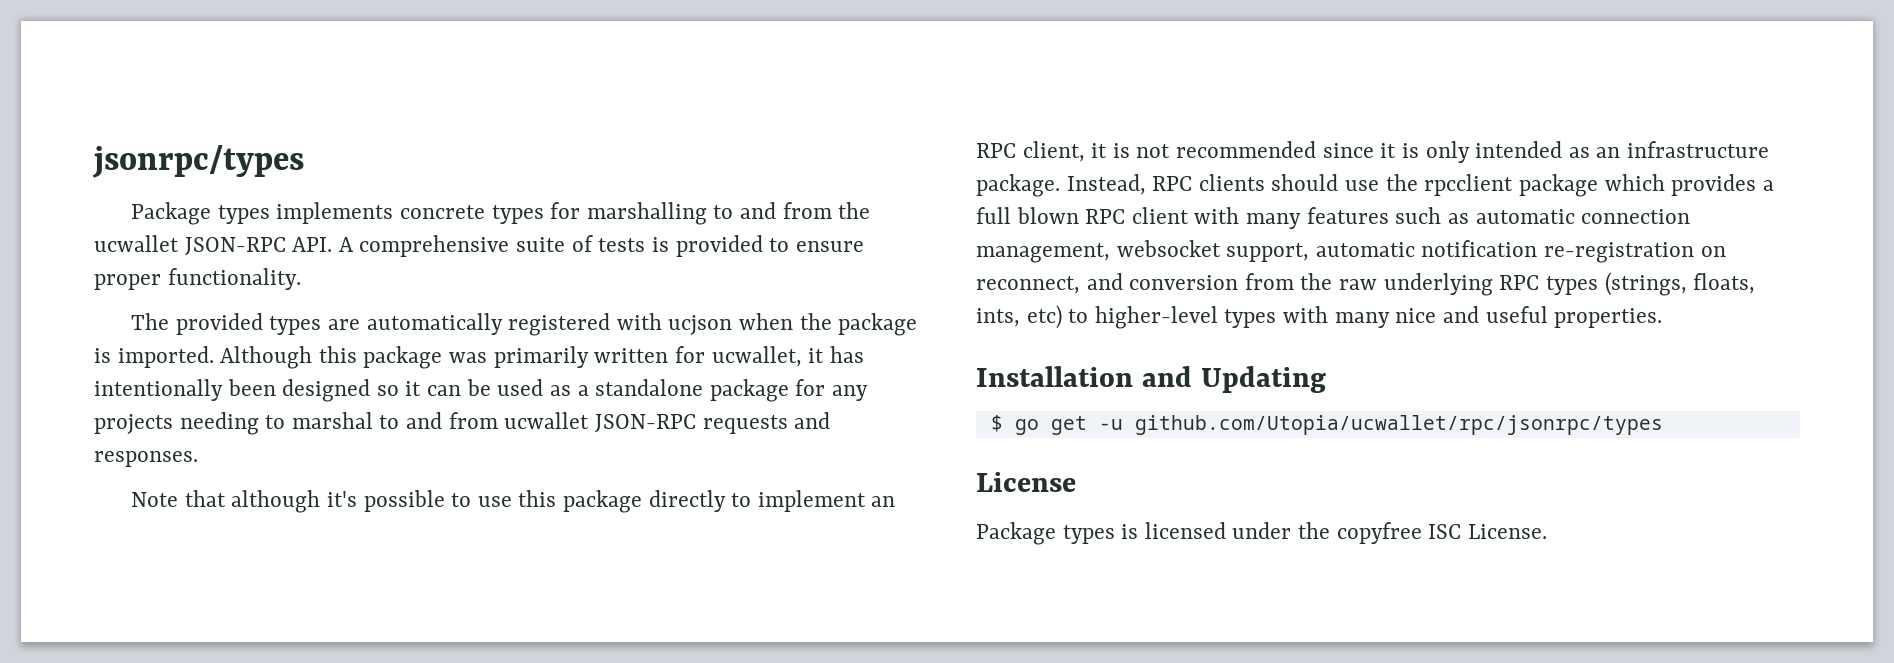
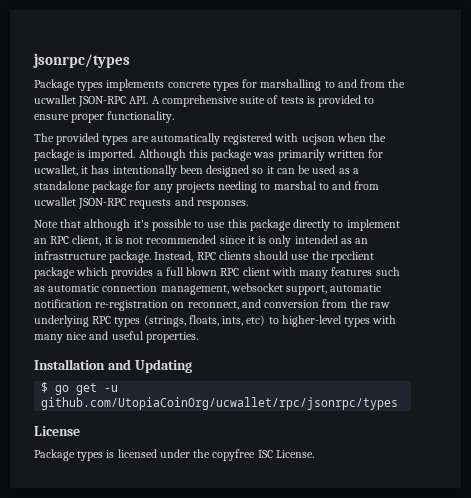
- $ go get -u github.com/Utopia/ucwallet/rpc/jsonrpc/types
+ $ go get -u github.com/UtopiaCoinOrg/ucwallet/rpc/jsonrpc/types

